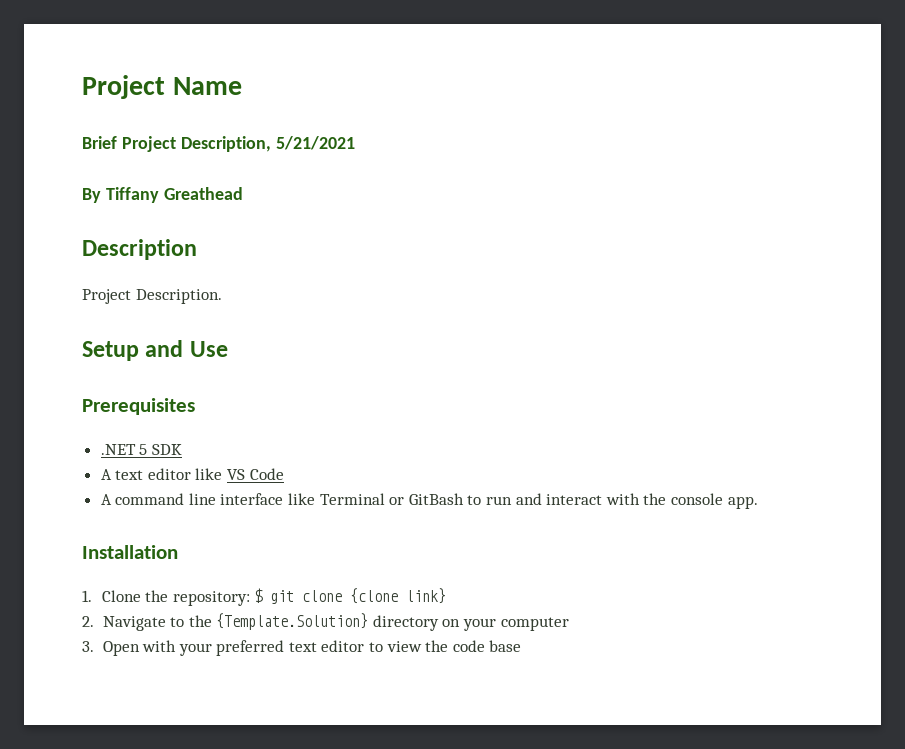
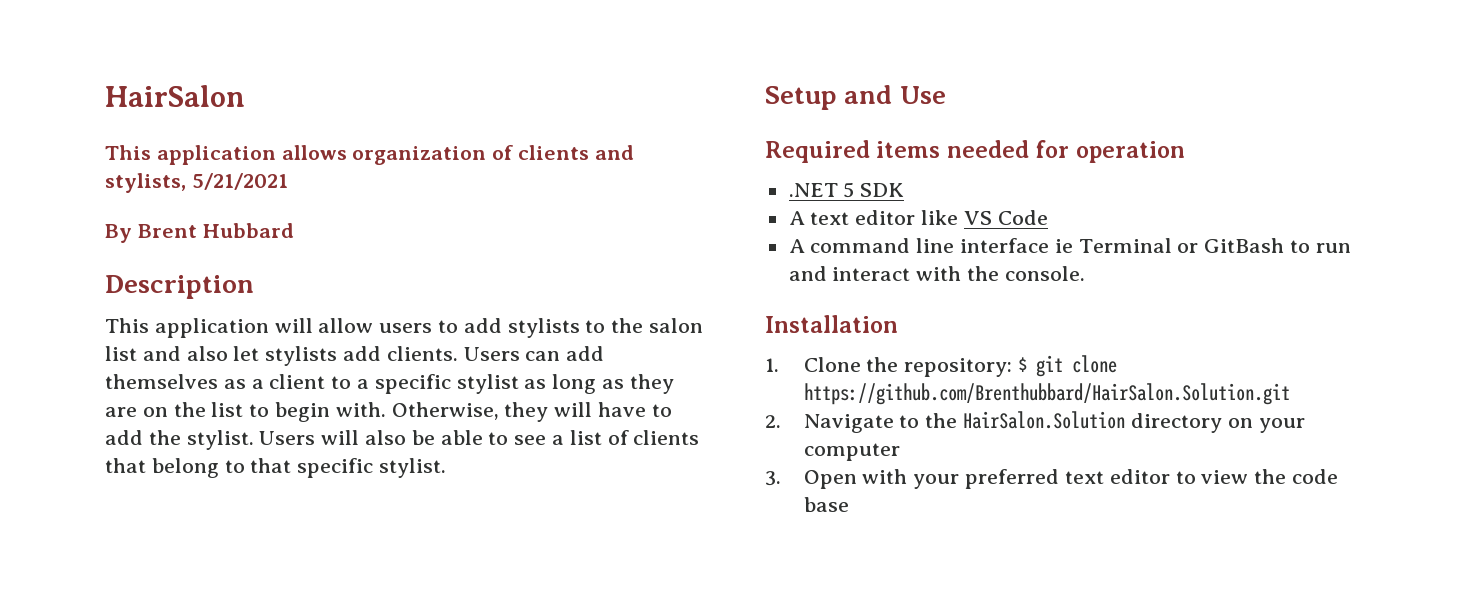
- Project Name
- Brief Project Description, 5/21/2021
+ HairSalon
+ This application allows organization of clients and stylists, 5/21/2021
- By Tiffany Greathead
+ By Brent Hubbard
- Project Description.
+ This application will allow users to add stylists to the salon list and also let stylists add clients. Users can add themselves as a client to a specific stylist as long as they are on the list to begin with. Otherwise, they will have to add the stylist. Users will also be able to see a list of clients that belong to that specific stylist.
  Setup and Use
- Prerequisites
+ Required items needed for operation
- A command line interface like Terminal or GitBash to run and interact with the console app.
+ A command line interface ie Terminal or GitBash to run and interact with the console.
- 1. Clone the repository: $ git clone {clone link}
+ 1. Clone the repository: $ git clone https://github.com/Brenthubbard/HairSalon.Solution.git
- 2. Navigate to the {Template.Solution} directory on your computer
+ 2. Navigate to the HairSalon.Solution directory on your computer

